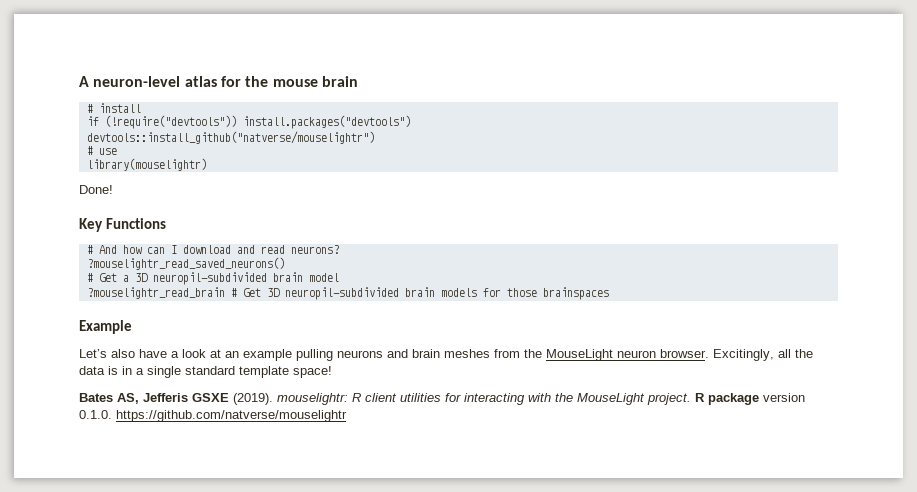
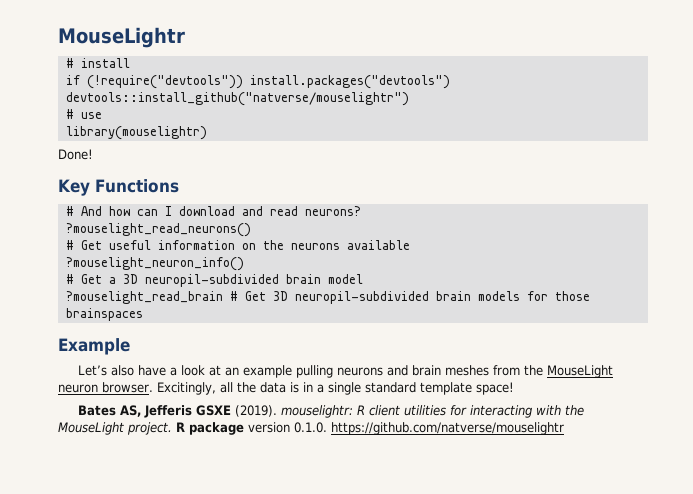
- A neuron-level atlas for the mouse brain
+ MouseLightr
- ?mouselightr_read_saved_neurons()
+ ?mouselight_read_neurons()
+ # Get useful information on the neurons available
+ ?mouselight_neuron_info()
- ?mouselightr_read_brain # Get 3D neuropil-subdivided brain models for those brainspaces
+ ?mouselight_read_brain # Get 3D neuropil-subdivided brain models for those brainspaces

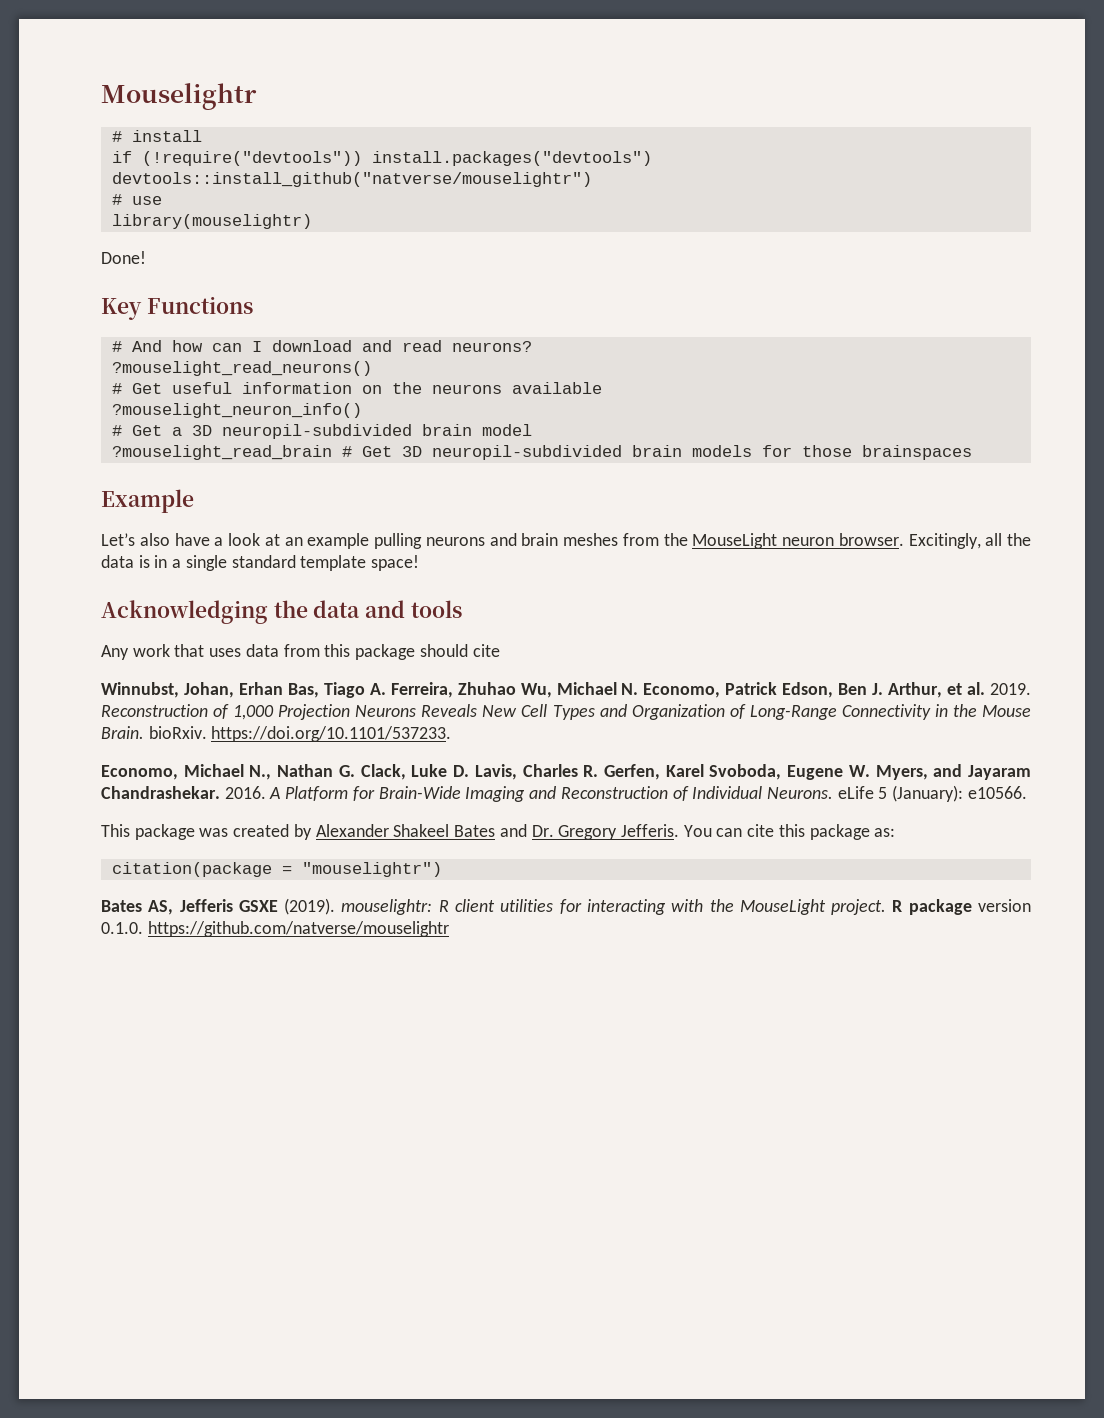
- MouseLightr
+ Mouselightr
+ Acknowledging the data and tools
+ Any work that uses data from this package should cite
+ Winnubst, Johan, Erhan Bas, Tiago A. Ferreira, Zhuhao Wu, Michael N. Economo, Patrick Edson, Ben J. Arthur, et al. 2019. Reconstruction of 1,000 Projection Neurons Reveals New Cell Types and Organization of Long-Range Connectivity in the Mouse Brain. bioRxiv. https://doi.org/10.1101/537233.
+ Economo, Michael N., Nathan G. Clack, Luke D. Lavis, Charles R. Gerfen, Karel Svoboda, Eugene W. Myers, and Jayaram Chandrashekar. 2016. A Platform for Brain-Wide Imaging and Reconstruction of Individual Neurons. eLife 5 (January): e10566.
+ This package was created by Alexander Shakeel Bates and Dr. Gregory Jefferis. You can cite this package as:
+ citation(package = "mouselightr")

